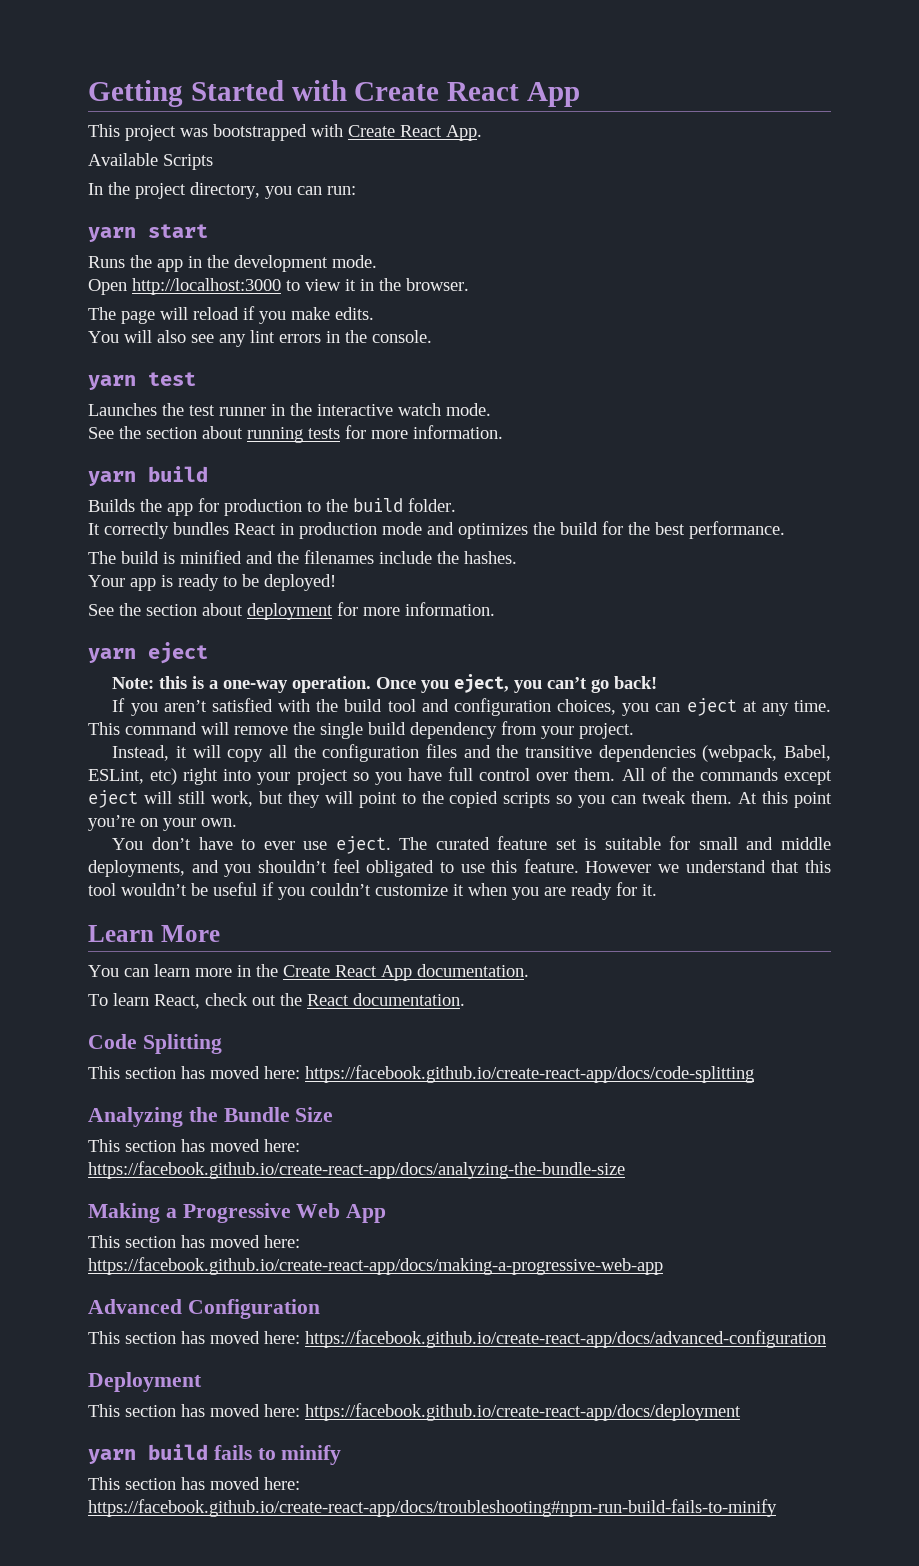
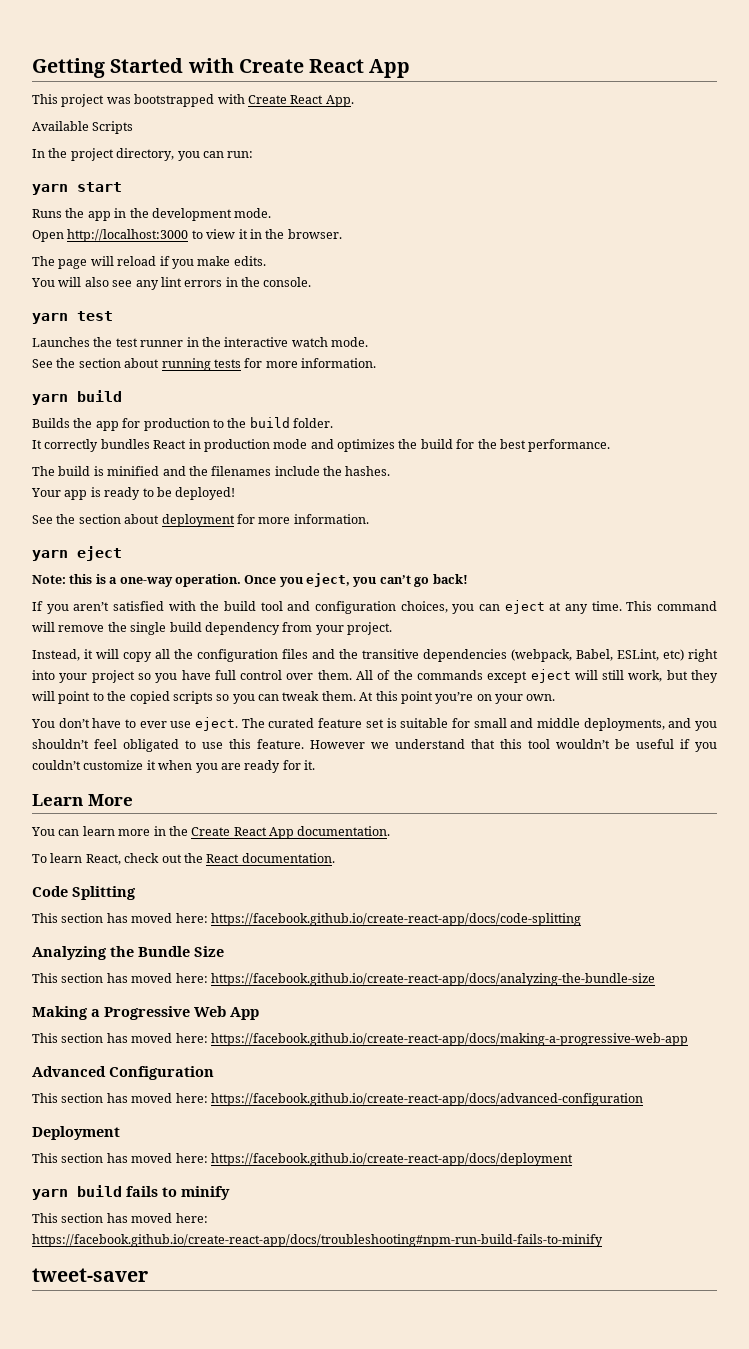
+ tweet-saver

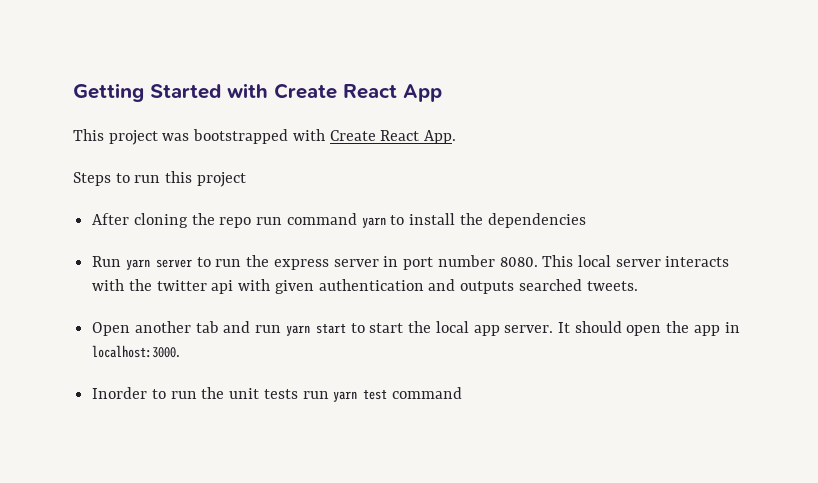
- Available Scripts
- In the project directory, you can run:
- yarn start
- Runs the app in the development mode.
- Open http://localhost:3000 to view it in the browser.
- The page will reload if you make edits.
- You will also see any lint errors in the console.
- yarn test
- Launches the test runner in the interactive watch mode.
- See the section about running tests for more information.
- yarn build
- Builds the app for production to the build folder.
- It correctly bundles React in production mode and optimizes the build for the best performance.
- The build is minified and the filenames include the hashes.
- Your app is ready to be deployed!
- See the section about deployment for more information.
- yarn eject
- Note: this is a one-way operation. Once you eject, you can’t go back!
- If you aren’t satisfied with the build tool and configuration choices, you can eject at any time. This command will remove the single build dependency from your project.
- Instead, it will copy all the configuration files and the transitive dependencies (webpack, Babel, ESLint, etc) right into your project so you have full control over them. All of the commands except eject will still work, but they will point to the copied scripts so you can tweak them. At this point you’re on your own.
- You don’t have to ever use eject. The curated feature set is suitable for small and middle deployments, and you shouldn’t feel obligated to use this feature. However we understand that this tool wouldn’t be useful if you couldn’t customize it when you are ready for it.
- Learn More
- You can learn more in the Create React App documentation.
- To learn React, check out the React documentation.
- Code Splitting
- This section has moved here: https://facebook.github.io/create-react-app/docs/code-splitting
- Analyzing the Bundle Size
- This section has moved here: https://facebook.github.io/create-react-app/docs/analyzing-the-bundle-size
- Making a Progressive Web App
- This section has moved here: https://facebook.github.io/create-react-app/docs/making-a-progressive-web-app
- Advanced Configuration
- This section has moved here: https://facebook.github.io/create-react-app/docs/advanced-configuration
- Deployment
- This section has moved here: https://facebook.github.io/create-react-app/docs/deployment
- yarn build fails to minify
- This section has moved here: https://facebook.github.io/create-react-app/docs/troubleshooting#npm-run-build-fails-to-minify
- tweet-saver
+ Steps to run this project
+ After cloning the repo run command yarn to install the dependencies
+ Run yarn server to run the express server in port number 8080. This local server interacts with the twitter api with given authentication and outputs searched tweets.
+ Open another tab and run yarn start to start the local app server. It should open the app in localhost:3000.
+ Inorder to run the unit tests run yarn test command

